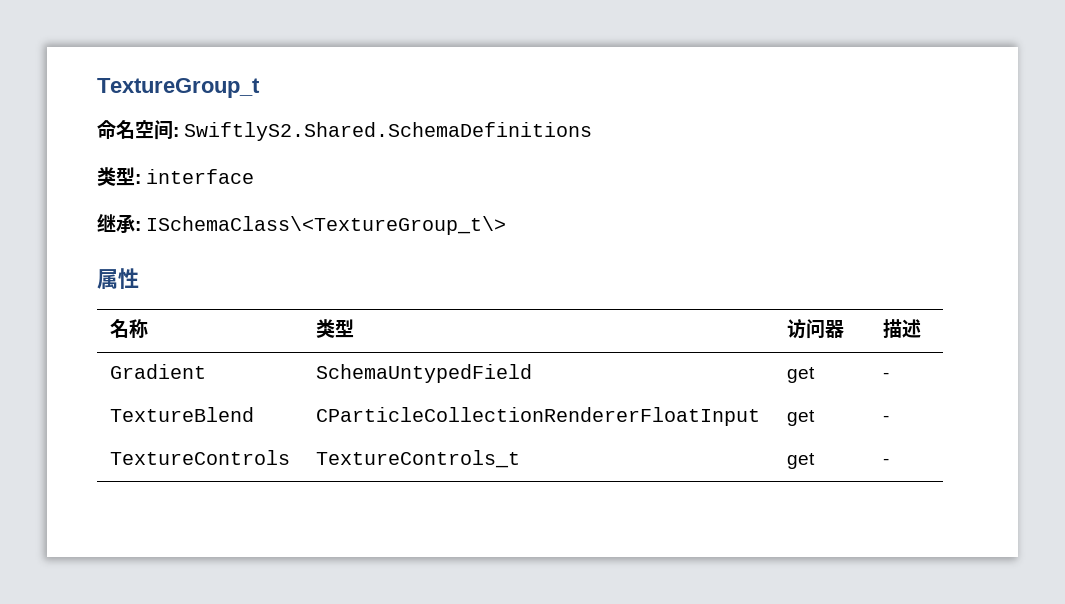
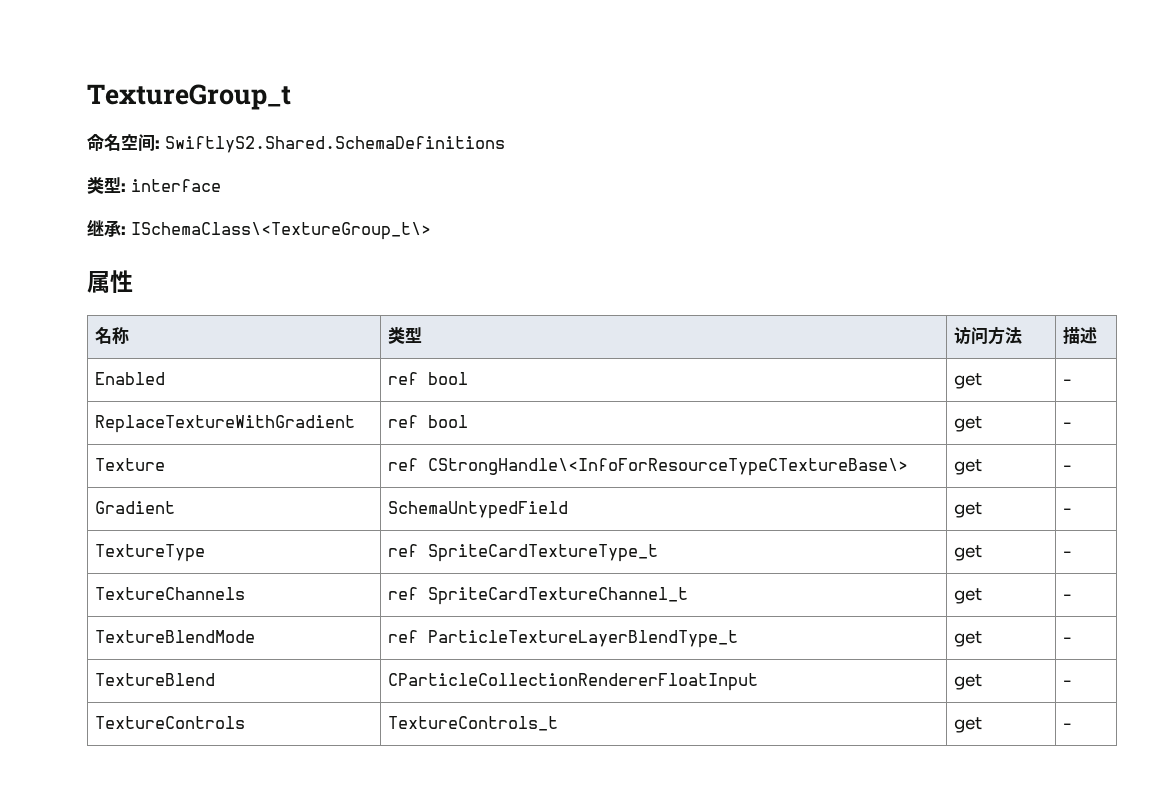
- 名称 | 类型 | 访问器 | 描述
+ 名称 | 类型 | 访问方法 | 描述
+ Enabled | ref bool | get | -
+ ReplaceTextureWithGradient | ref bool | get | -
+ Texture | ref CStrongHandle\<InfoForResourceTypeCTextureBase\> | get | -
  Gradient | SchemaUntypedField | get | -
+ TextureType | ref SpriteCardTextureType_t | get | -
+ TextureChannels | ref SpriteCardTextureChannel_t | get | -
+ TextureBlendMode | ref ParticleTextureLayerBlendType_t | get | -

